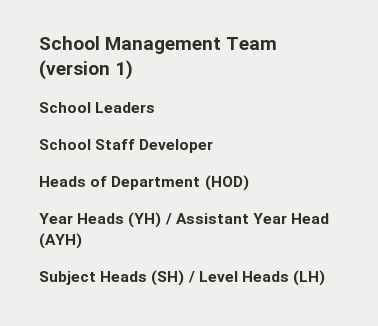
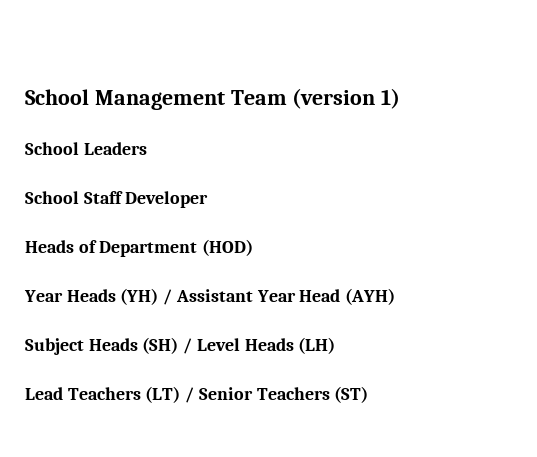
+ Lead Teachers (LT) / Senior Teachers (ST)

